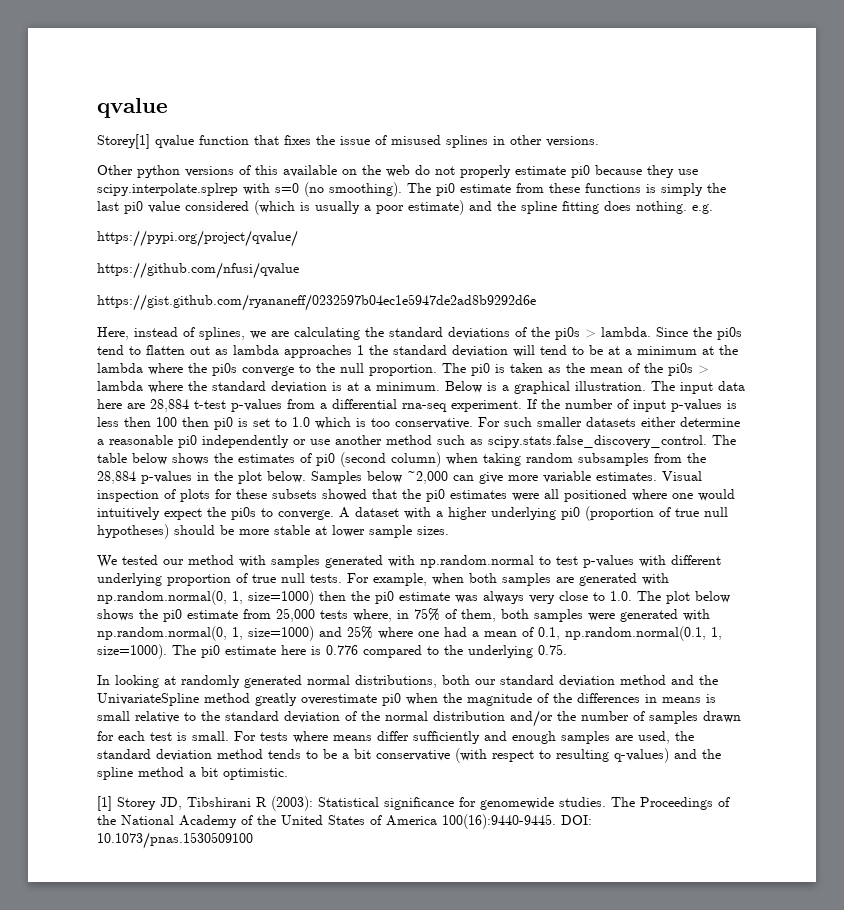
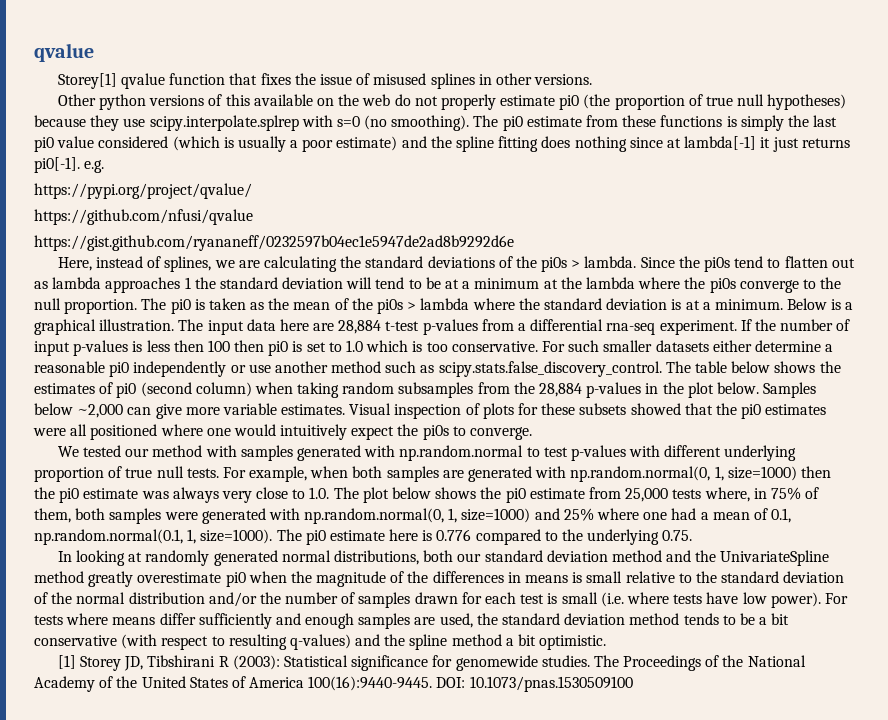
- Other python versions of this available on the web do not properly estimate pi0 because they use scipy.interpolate.splrep with s=0 (no smoothing).
+ Other python versions of this available on the web do not properly estimate pi0 (the proportion of true null hypotheses) because they use scipy.interpolate.splrep with s=0 (no smoothing).
- The pi0 estimate from these functions is simply the last pi0 value considered (which is usually a poor estimate) and the spline fitting does nothing. e.g.
+ The pi0 estimate from these functions is simply the last pi0 value considered (which is usually a poor estimate) and the spline fitting does nothing since at lambda[-1] it just returns pi0[-1]. e.g.
- A dataset with a higher underlying pi0 (proportion of true null hypotheses) should be more stable at lower sample sizes.
- In looking at randomly generated normal distributions, both our standard deviation method and the UnivariateSpline method greatly overestimate pi0 when the magnitude of the differences in means is small relative to the standard deviation of the normal distribution and/or the number of samples drawn for each test is small.
+ In looking at randomly generated normal distributions, both our standard deviation method and the UnivariateSpline method greatly overestimate pi0 when the magnitude of the differences in means is small relative to the standard deviation of the normal distribution and/or the number of samples drawn for each test is small (i.e. where tests have low power).

